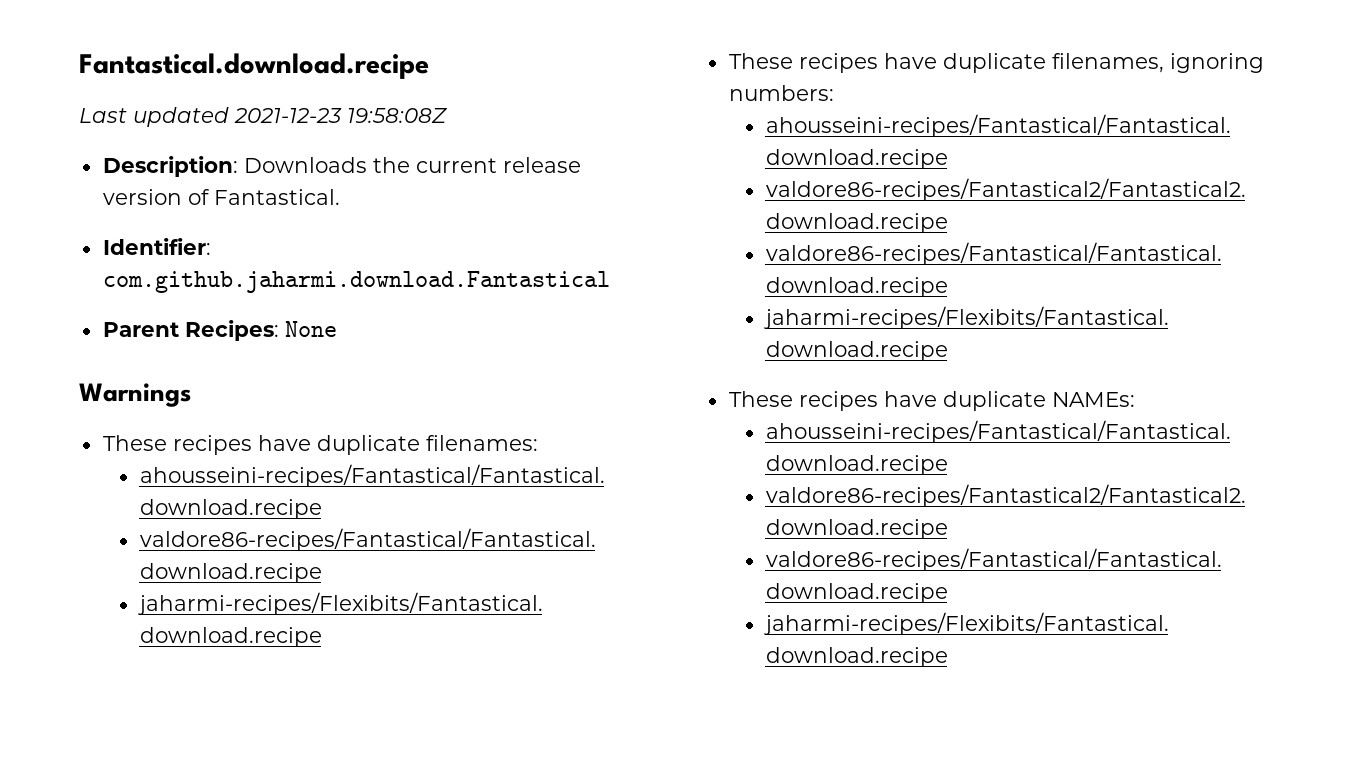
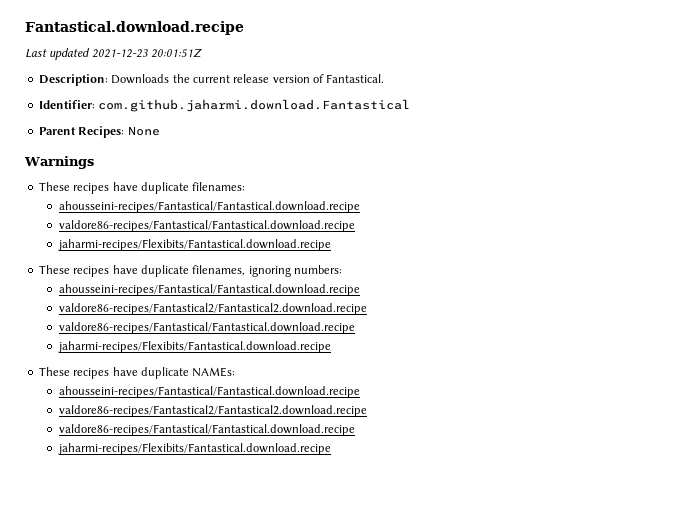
- Last updated 2021-12-23 19:58:08Z
+ Last updated 2021-12-23 20:01:51Z

